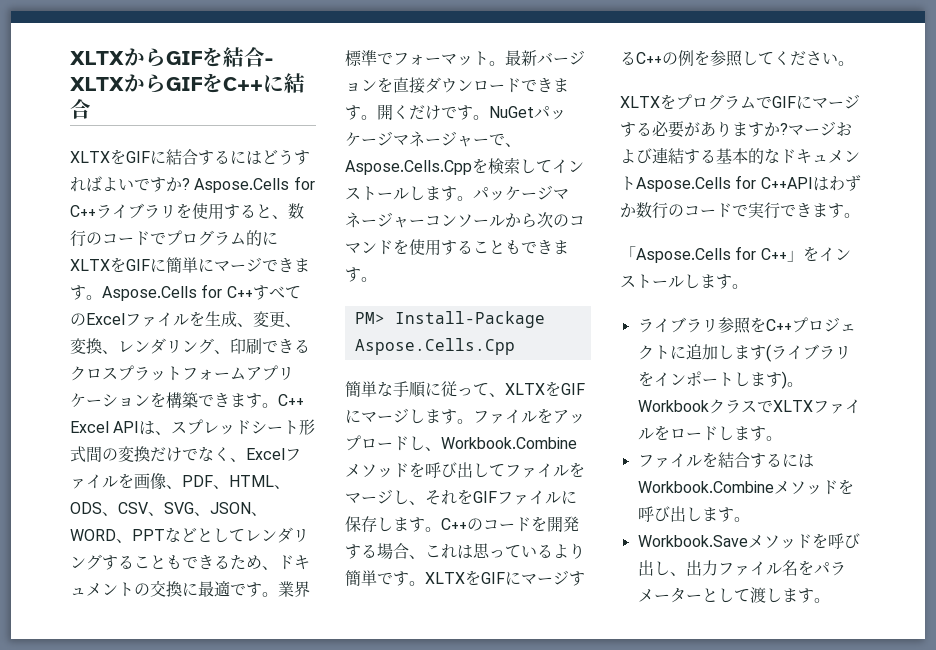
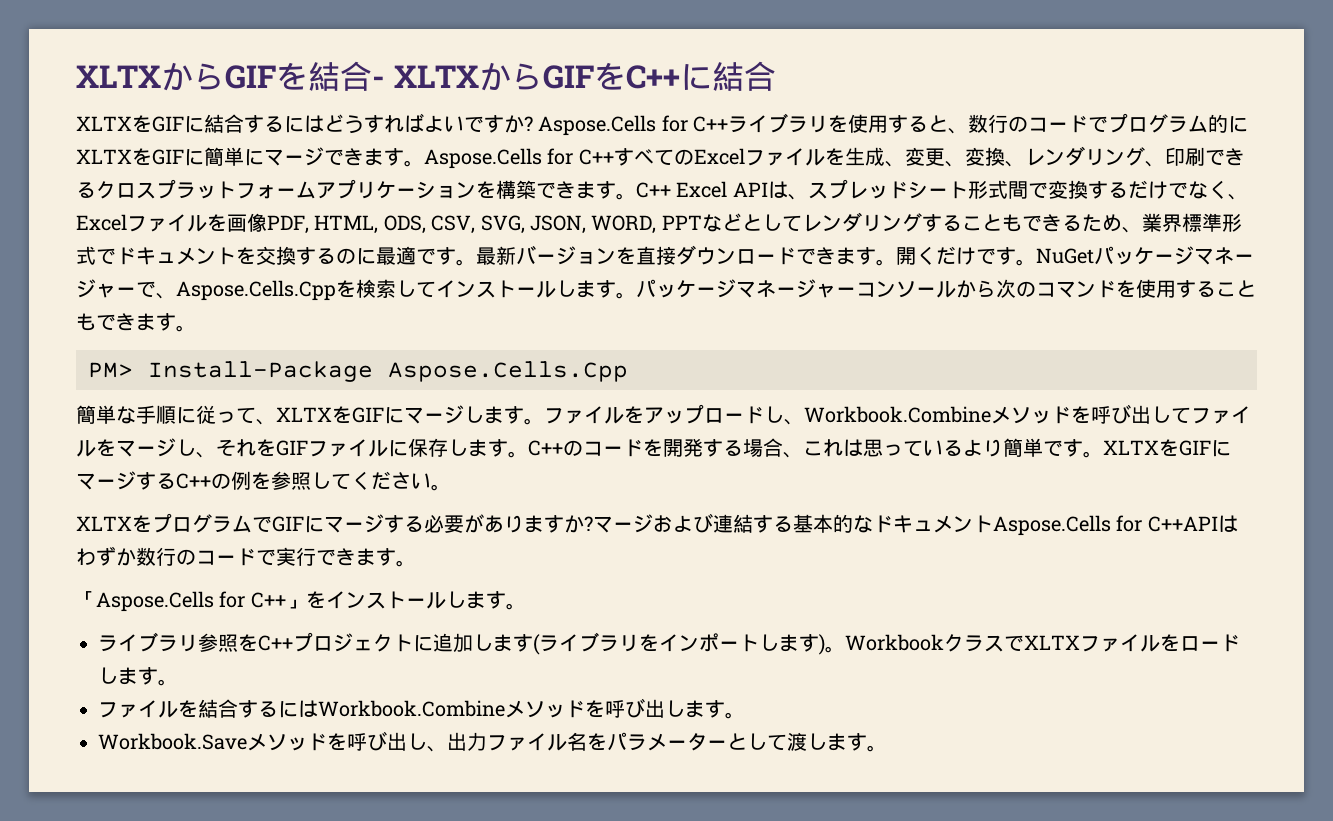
- C++ Excel APIは、スプレッドシート形式間の変換だけでなく、Excelファイルを画像、PDF、HTML、ODS、CSV、SVG、JSON、WORD、PPTなどとしてレンダリングすることもできるため、ドキュメントの交換に最適です。業界標準でフォーマット。
+ C++ Excel APIは、スプレッドシート形式間で変換するだけでなく、Excelファイルを画像PDF, HTML, ODS, CSV, SVG, JSON, WORD, PPTなどとしてレンダリングすることもできるため、業界標準形式でドキュメントを交換するのに最適です。

